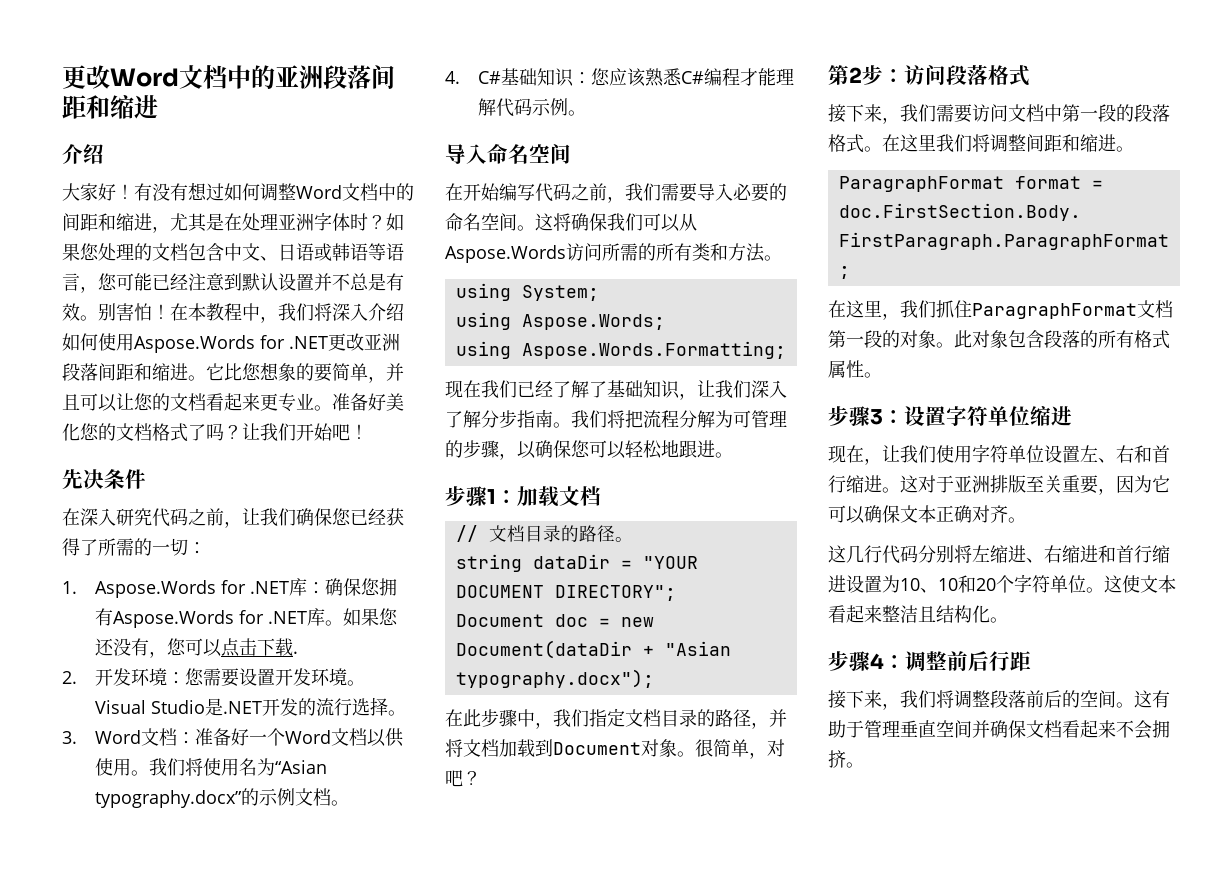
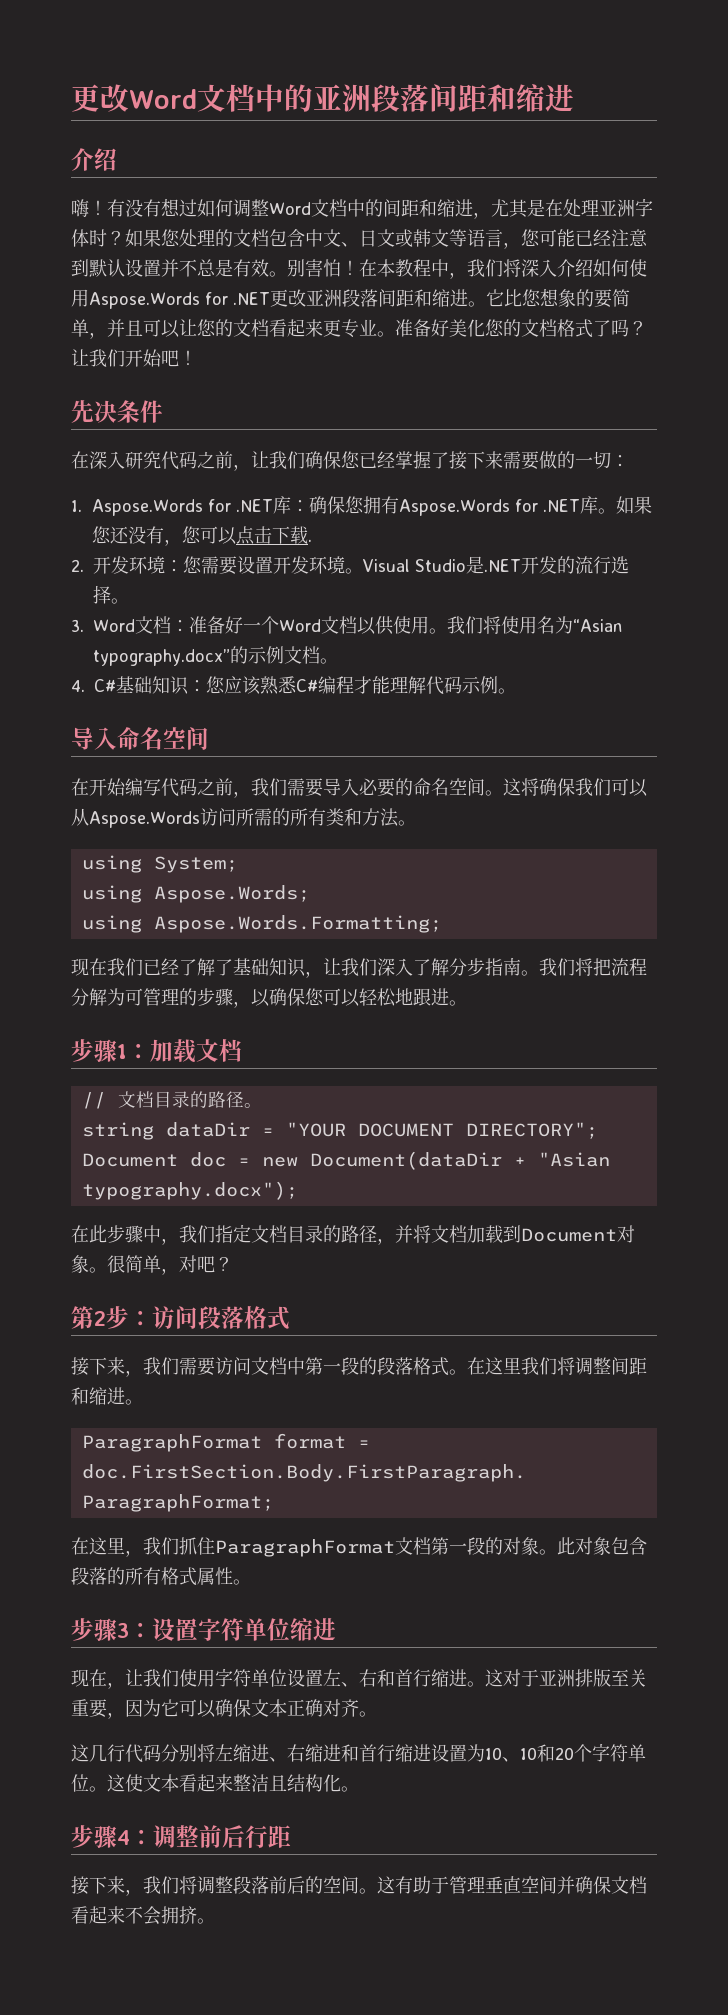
- 大家好！
+ 嗨！
- 如果您处理的文档包含中文、日语或韩语等语言，您可能已经注意到默认设置并不总是有效。
+ 如果您处理的文档包含中文、日文或韩文等语言，您可能已经注意到默认设置并不总是有效。
- 在深入研究代码之前，让我们确保您已经获得了所需的一切：
+ 在深入研究代码之前，让我们确保您已经掌握了接下来需要做的一切：

